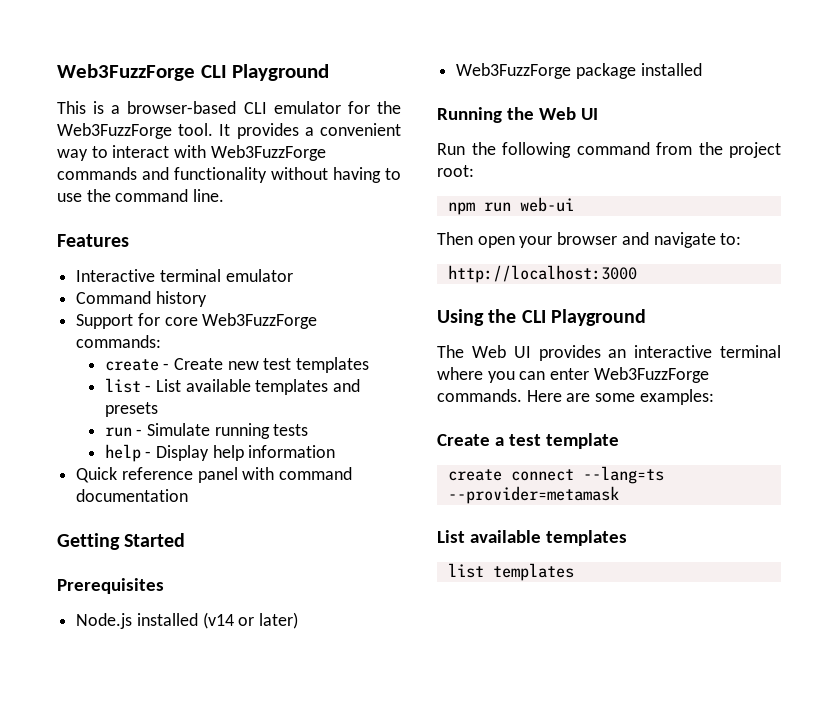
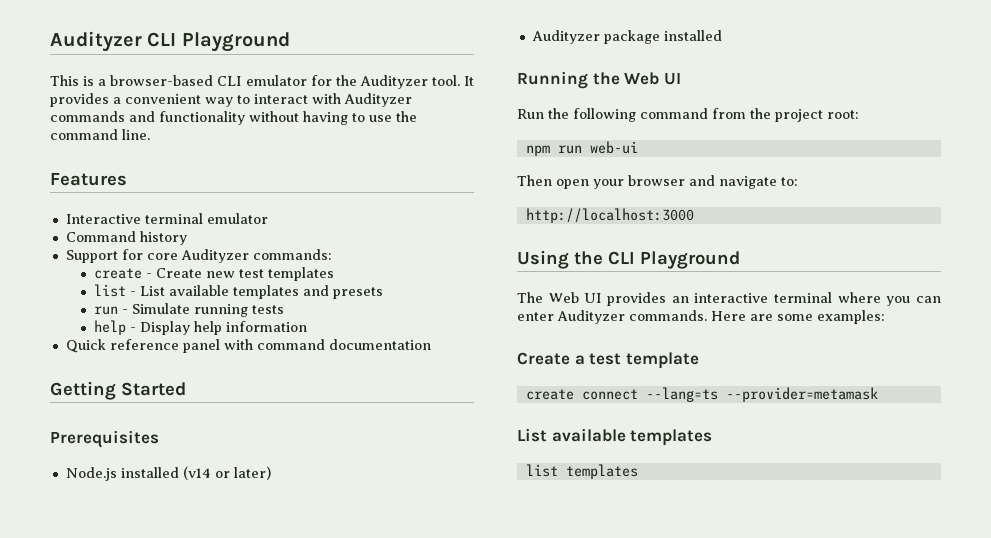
- Web3FuzzForge CLI Playground
+ Audityzer CLI Playground
- This is a browser-based CLI emulator for the Web3FuzzForge tool.
+ This is a browser-based CLI emulator for the Audityzer tool.
- It provides a convenient way to interact with Web3FuzzForge commands and functionality without having to use the command line.
+ It provides a convenient way to interact with Audityzer commands and functionality without having to use the command line.
- Support for core Web3FuzzForge commands:
+ Support for core Audityzer commands:
- Web3FuzzForge package installed
+ Audityzer package installed
- The Web UI provides an interactive terminal where you can enter Web3FuzzForge commands.
+ The Web UI provides an interactive terminal where you can enter Audityzer commands.

